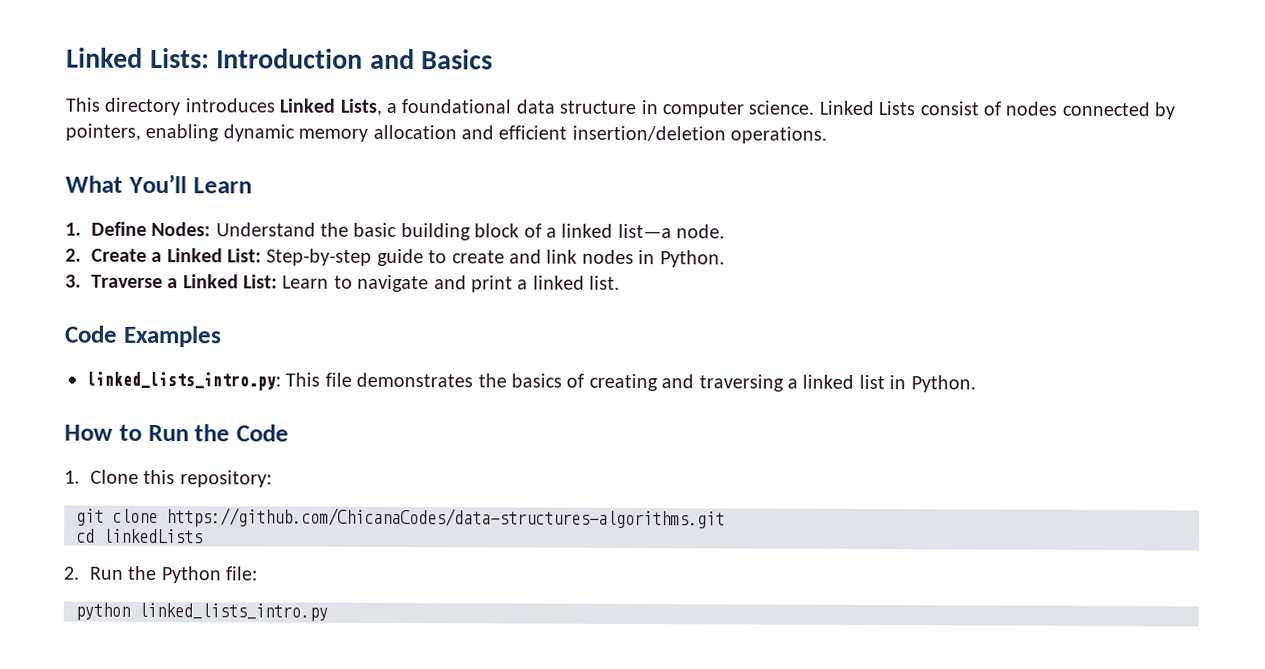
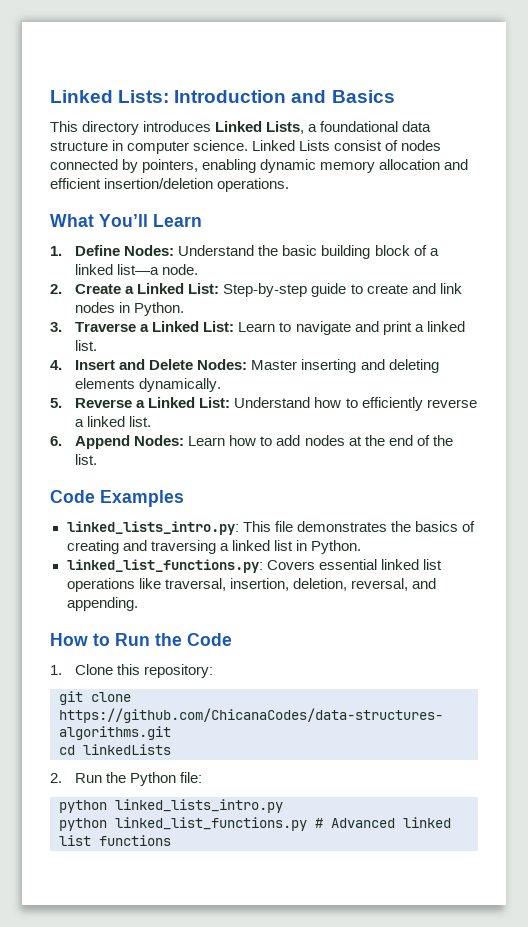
+ 4. Insert and Delete Nodes: Master inserting and deleting elements dynamically.
+ 5. Reverse a Linked List: Understand how to efficiently reverse a linked list.
+ 6. Append Nodes: Learn how to add nodes at the end of the list.
+ linked_list_functions.py: Covers essential linked list operations like traversal, insertion, deletion, reversal, and appending.
+ python linked_list_functions.py # Advanced linked list functions

